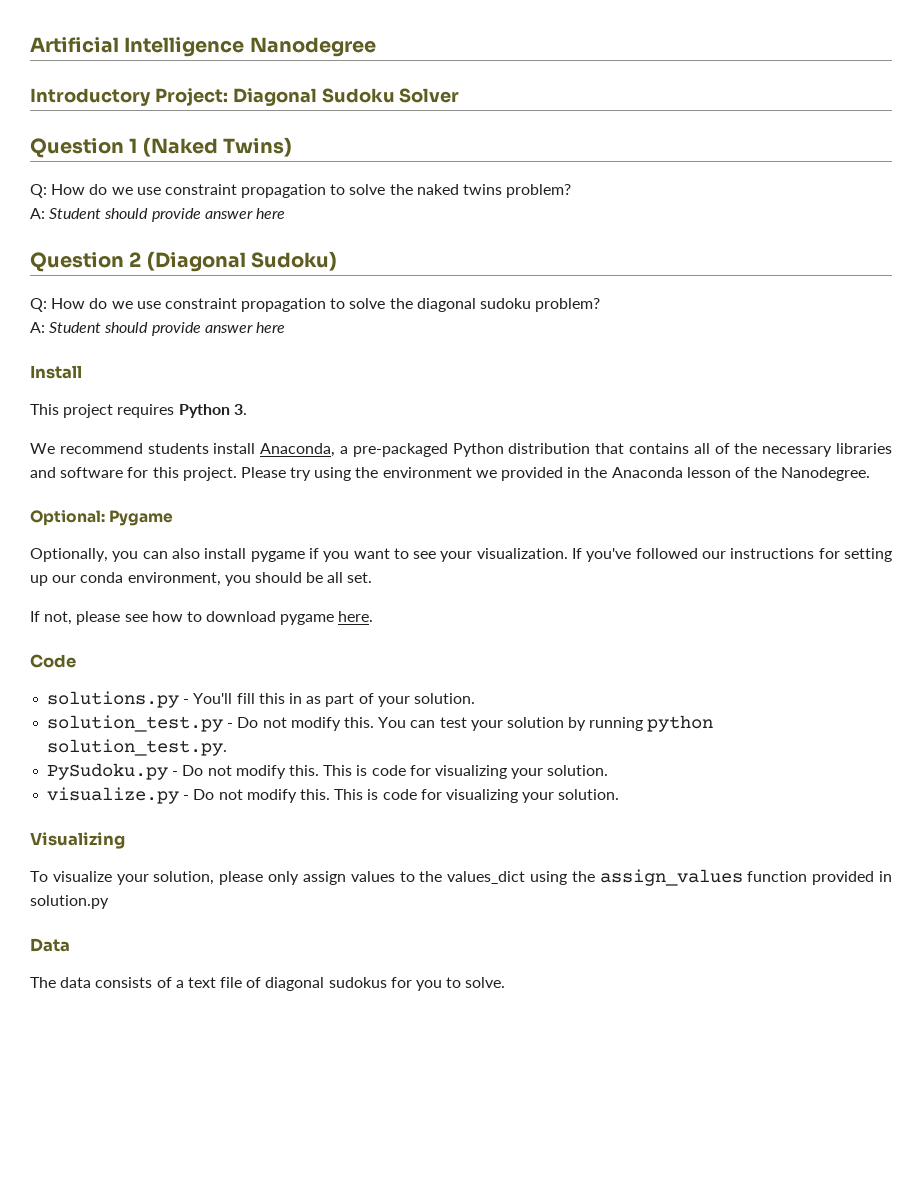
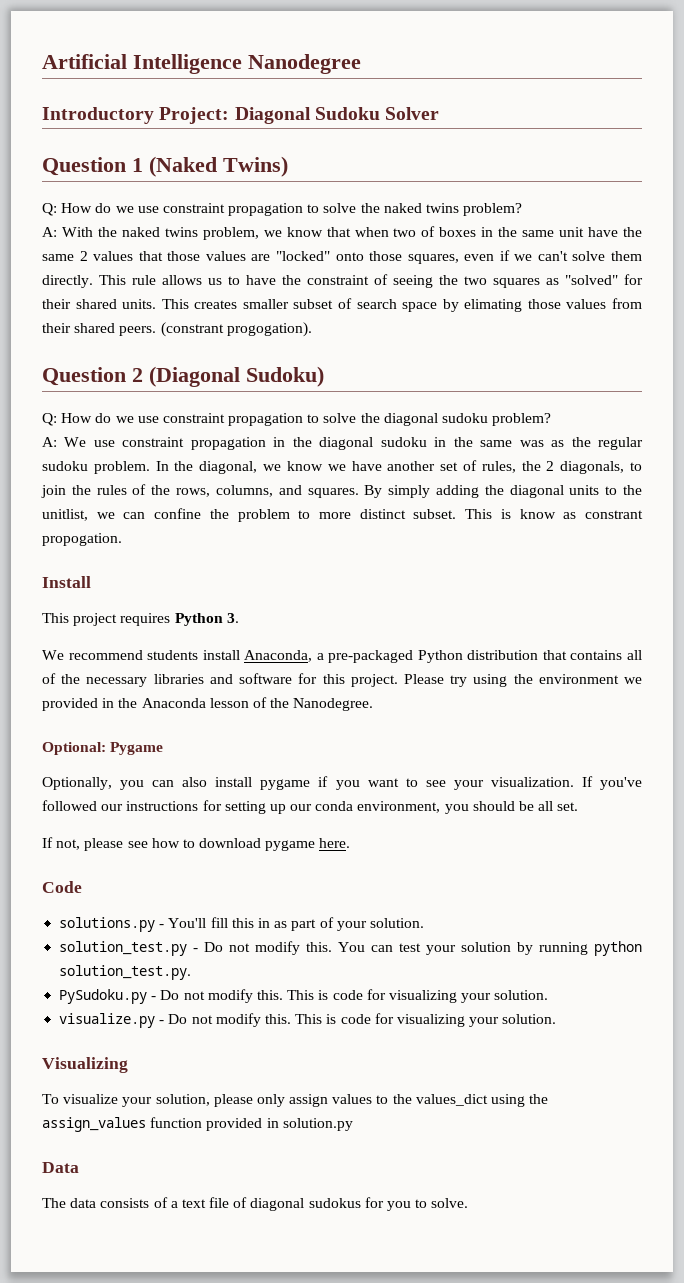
  Q: How do we use constraint propagation to solve the naked twins problem?
- A: Student should provide answer here
+ A: With the naked twins problem, we know that when two of boxes in the same unit have the same 2 values that those values are "locked" onto those squares, even if we can't solve them directly. This rule allows us to have the constraint of seeing the two squares as "solved" for their shared units. This creates smaller subset of search space by elimating those values from their shared peers. (constrant progogation).
  Q: How do we use constraint propagation to solve the diagonal sudoku problem?
- A: Student should provide answer here
+ A: We use constraint propagation in the diagonal sudoku in the same was as the regular sudoku problem. In the diagonal, we know we have another set of rules, the 2 diagonals, to join the rules of the rows, columns, and squares. By simply adding the diagonal units to the unitlist, we can confine the problem to more distinct subset. This is know as constrant propogation.

